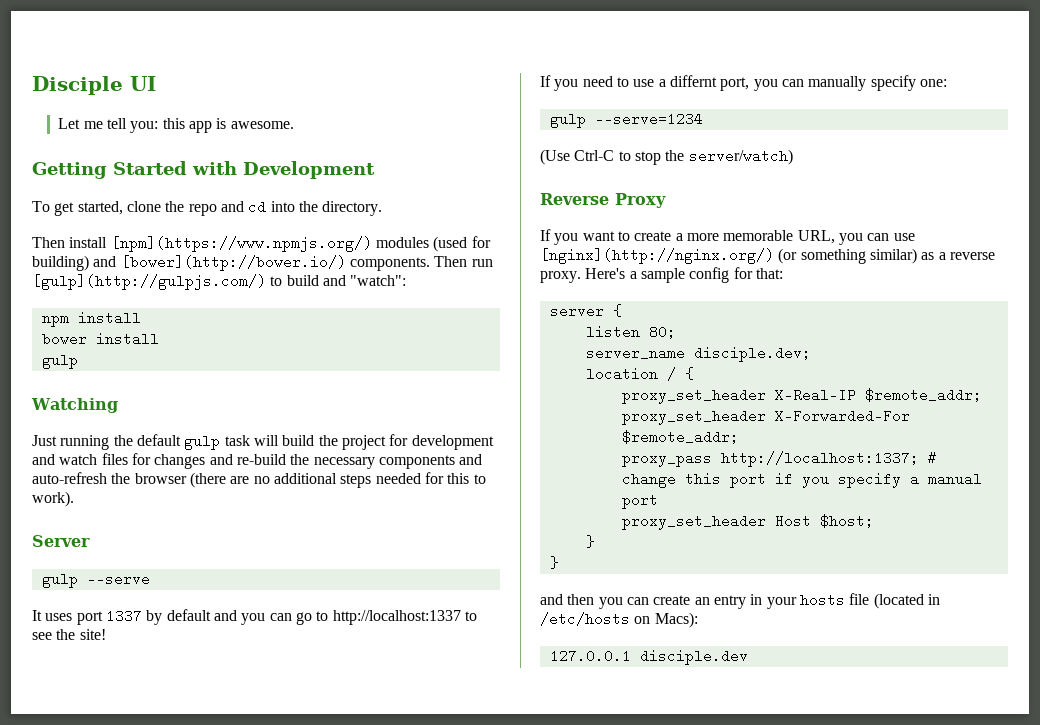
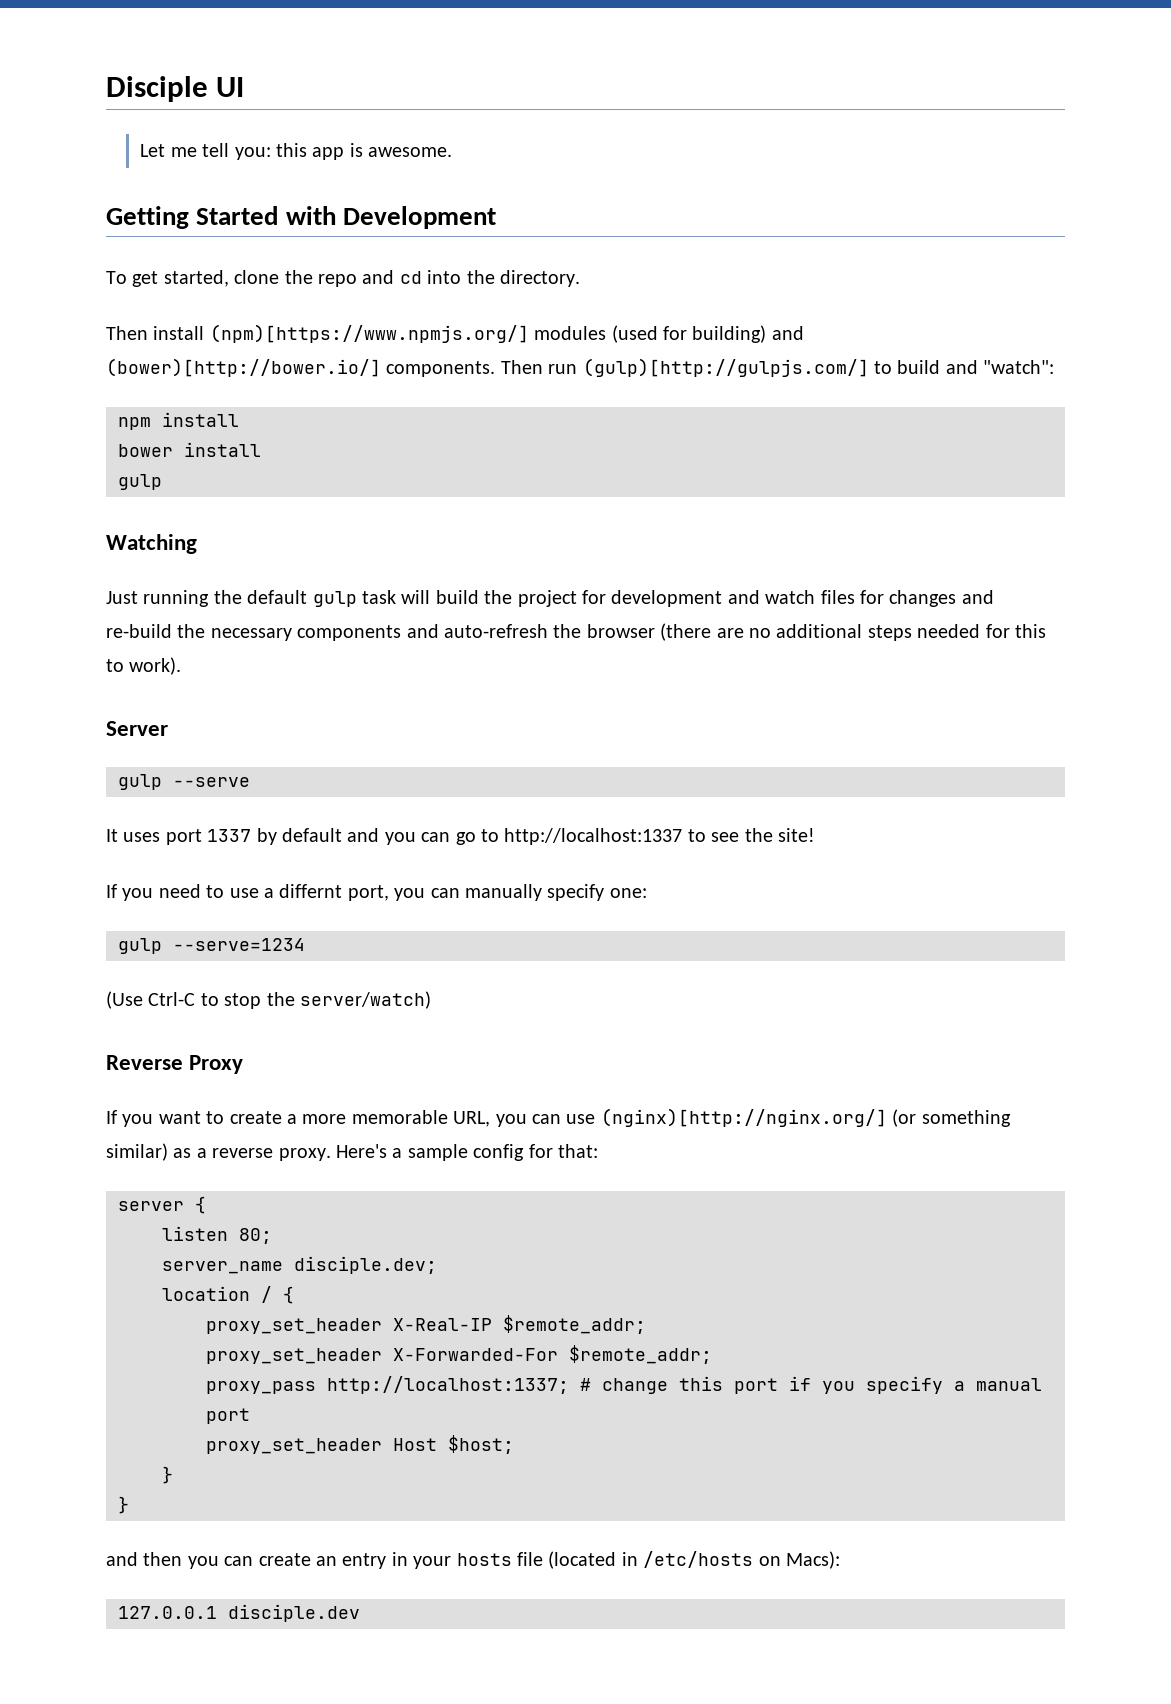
- Then install [npm](https://www.npmjs.org/) modules (used for building) and [bower](http://bower.io/) components.
+ Then install (npm)[https://www.npmjs.org/] modules (used for building) and (bower)[http://bower.io/] components.
- Then run [gulp](http://gulpjs.com/) to build and "watch":
+ Then run (gulp)[http://gulpjs.com/] to build and "watch":
- If you want to create a more memorable URL, you can use [nginx](http://nginx.org/) (or something similar) as a reverse proxy.
+ If you want to create a more memorable URL, you can use (nginx)[http://nginx.org/] (or something similar) as a reverse proxy.

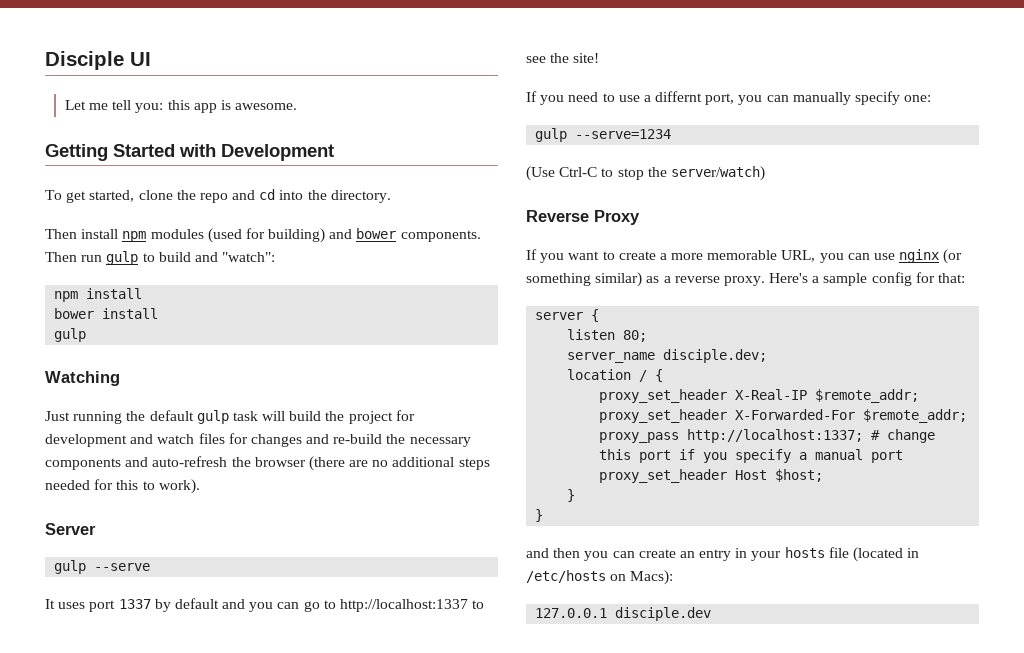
- Then install (npm)[https://www.npmjs.org/] modules (used for building) and (bower)[http://bower.io/] components.
+ Then install npm modules (used for building) and bower components.
- Then run (gulp)[http://gulpjs.com/] to build and "watch":
+ Then run gulp to build and "watch":
- If you want to create a more memorable URL, you can use (nginx)[http://nginx.org/] (or something similar) as a reverse proxy.
+ If you want to create a more memorable URL, you can use nginx (or something similar) as a reverse proxy.

